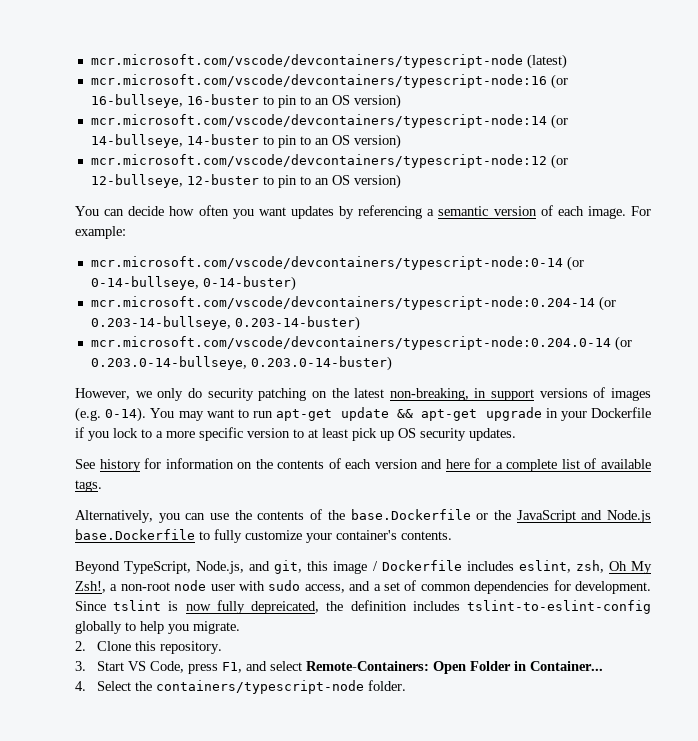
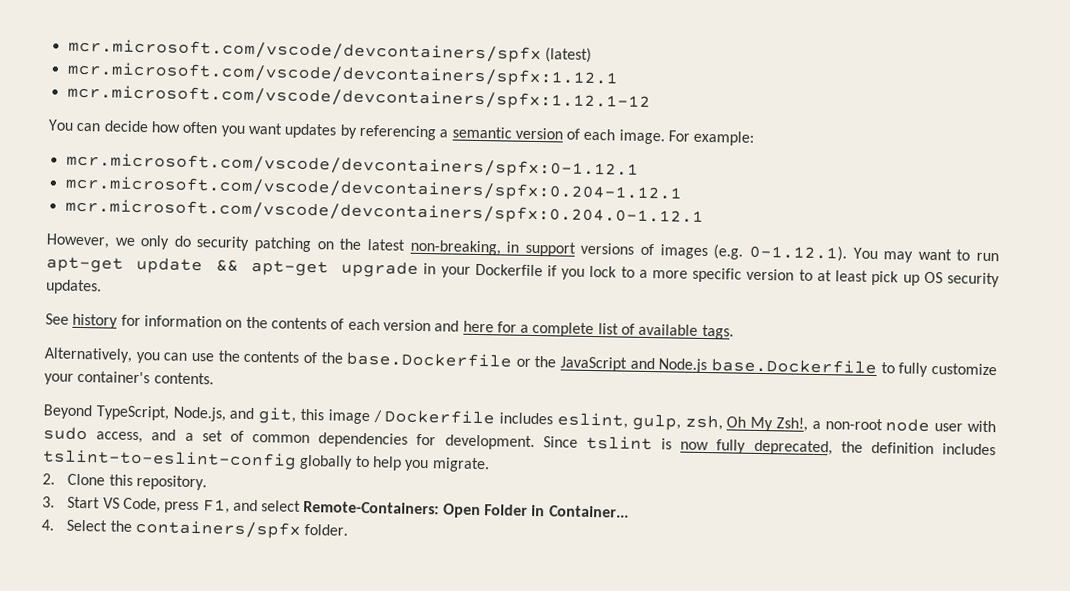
- mcr.microsoft.com/vscode/devcontainers/typescript-node (latest)
+ mcr.microsoft.com/vscode/devcontainers/spfx (latest)
- mcr.microsoft.com/vscode/devcontainers/typescript-node:16 (or 16-bullseye, 16-buster to pin to an OS version)
- mcr.microsoft.com/vscode/devcontainers/typescript-node:14 (or 14-bullseye, 14-buster to pin to an OS version)
- mcr.microsoft.com/vscode/devcontainers/typescript-node:12 (or 12-bullseye, 12-buster to pin to an OS version)
+ mcr.microsoft.com/vscode/devcontainers/spfx:1.12.1
+ mcr.microsoft.com/vscode/devcontainers/spfx:1.12.1-12
- mcr.microsoft.com/vscode/devcontainers/typescript-node:0-14 (or 0-14-bullseye, 0-14-buster)
- mcr.microsoft.com/vscode/devcontainers/typescript-node:0.204-14 (or 0.203-14-bullseye, 0.203-14-buster)
- mcr.microsoft.com/vscode/devcontainers/typescript-node:0.204.0-14 (or 0.203.0-14-bullseye, 0.203.0-14-buster)
+ mcr.microsoft.com/vscode/devcontainers/spfx:0-1.12.1
+ mcr.microsoft.com/vscode/devcontainers/spfx:0.204-1.12.1
+ mcr.microsoft.com/vscode/devcontainers/spfx:0.204.0-1.12.1
- However, we only do security patching on the latest non-breaking, in support versions of images (e.g. 0-14). You may want to run apt-get update && apt-get upgrade in your Dockerfile if you lock to a more specific version to at least pick up OS security updates.
+ However, we only do security patching on the latest non-breaking, in support versions of images (e.g. 0-1.12.1). You may want to run apt-get update && apt-get upgrade in your Dockerfile if you lock to a more specific version to at least pick up OS security updates.
- Beyond TypeScript, Node.js, and git, this image / Dockerfile includes eslint, zsh, Oh My Zsh!, a non-root node user with sudo access, and a set of common dependencies for development.
+ Beyond TypeScript, Node.js, and git, this image / Dockerfile includes eslint, gulp, zsh, Oh My Zsh!, a non-root node user with sudo access, and a set of common dependencies for development.
- Since tslint is now fully depreicated, the definition includes tslint-to-eslint-config globally to help you migrate.
+ Since tslint is now fully deprecated, the definition includes tslint-to-eslint-config globally to help you migrate.
- 4. Select the containers/typescript-node folder.
+ 4. Select the containers/spfx folder.

